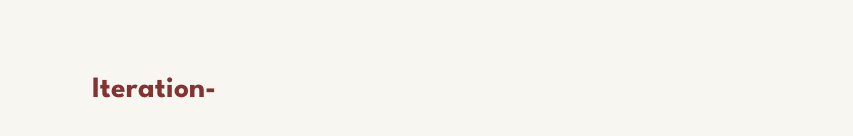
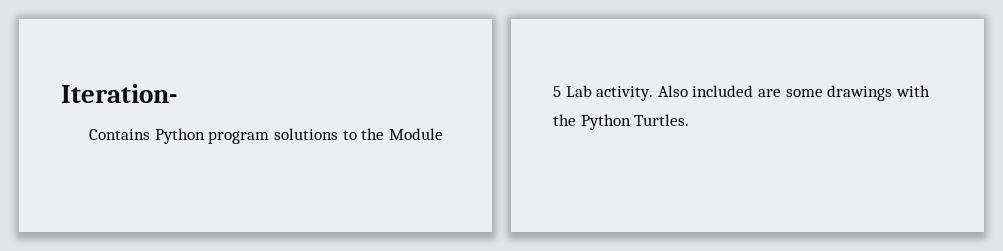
+ Contains Python program solutions to the Module 5 Lab activity. Also included are some drawings with the Python Turtles.

